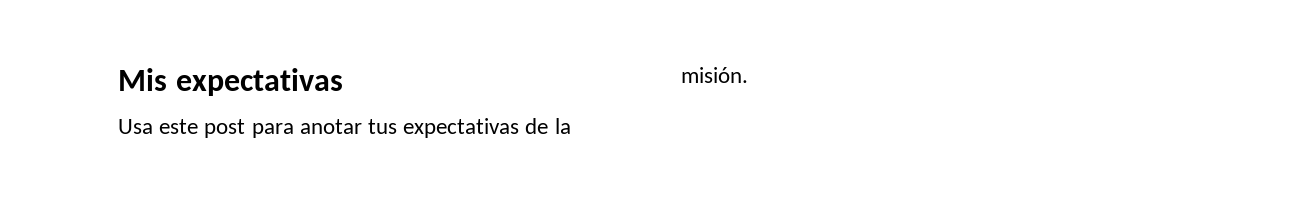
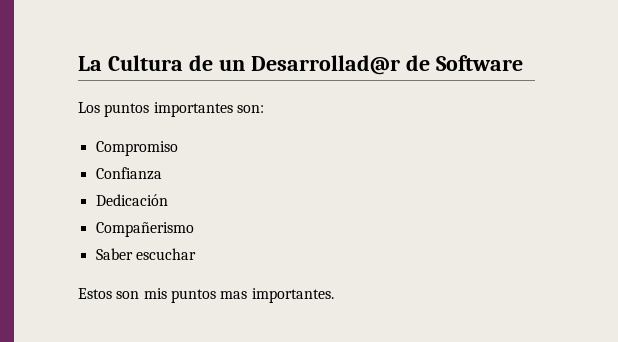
- Mis expectativas
- Usa este post para anotar tus expectativas de la misión.
+ La Cultura de un Desarrollad@r de Software
+ Los puntos importantes son:
+ Compromiso
+ Confianza
+ Dedicación
+ Compañerismo
+ Saber escuchar
+ Estos son mis puntos mas importantes.

